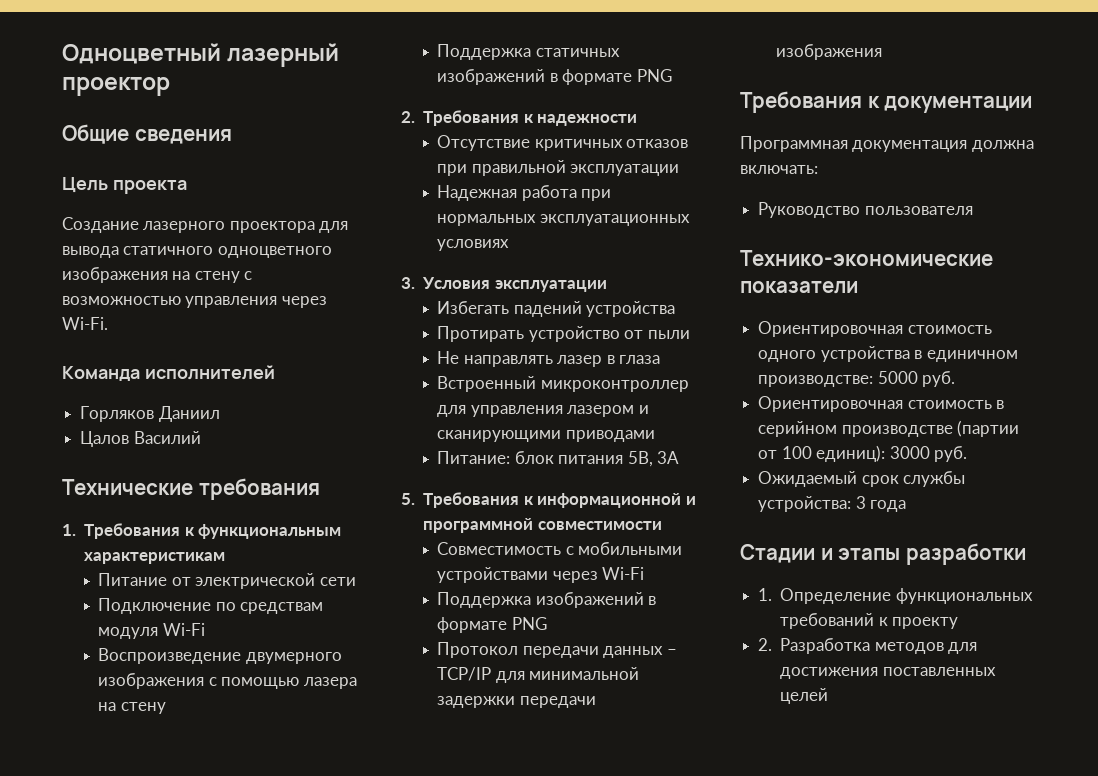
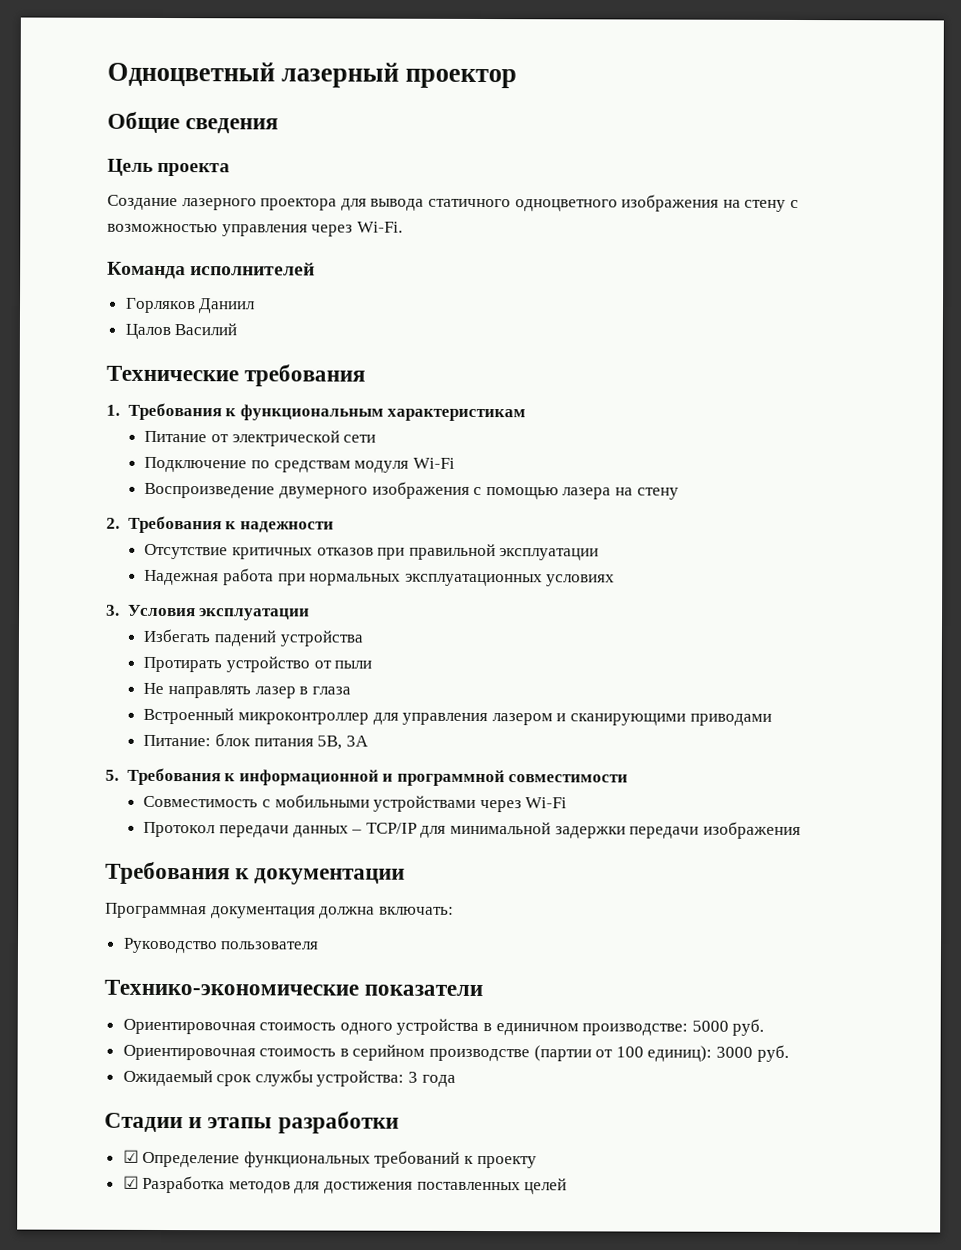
- Поддержка статичных изображений в формате PNG
- Поддержка изображений в формате PNG
- 1. Определение функциональных требований к проекту
+ ☑ Определение функциональных требований к проекту
- 2. Разработка методов для достижения поставленных целей
+ ☑ Разработка методов для достижения поставленных целей

